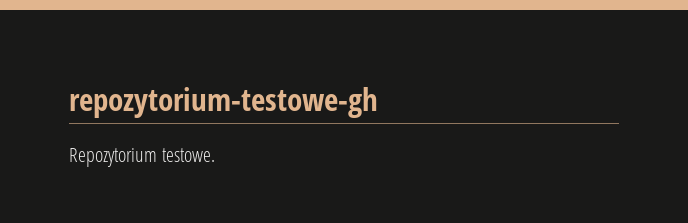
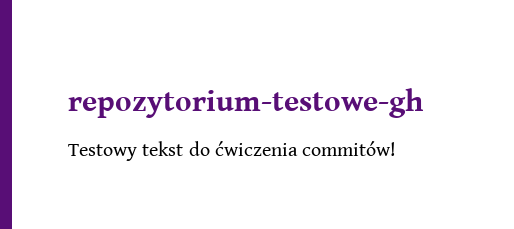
- Repozytorium testowe.
+ Testowy tekst do ćwiczenia commitów!

